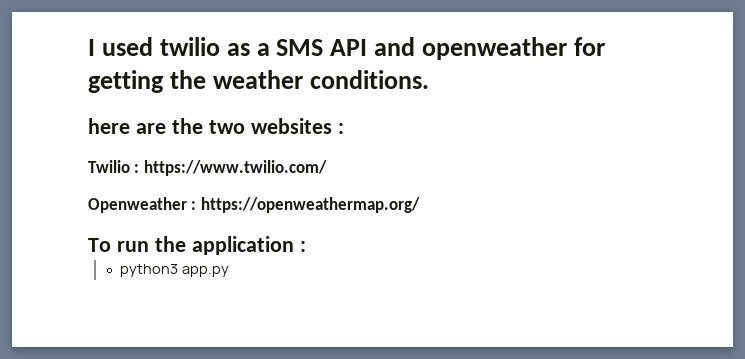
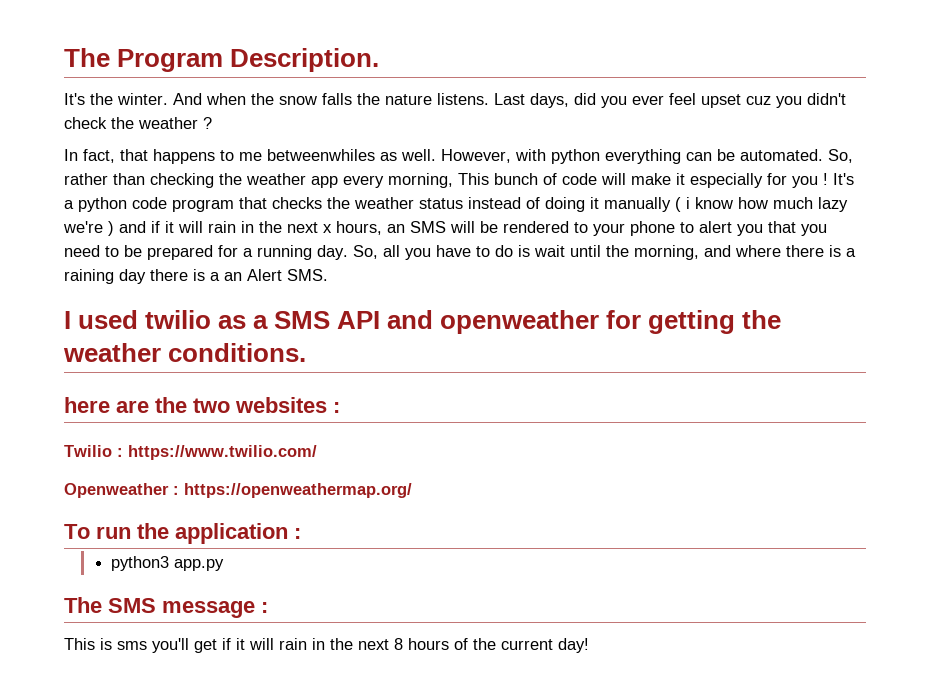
+ The Program Description.
+ It's the winter. And when the snow falls the nature listens. Last days, did you ever feel upset cuz you didn't check the weather ?
+ In fact, that happens to me betweenwhiles as well. However, with python everything can be automated. So, rather than checking the weather app every morning, This bunch of code will make it especially for you ! It's a python code program that checks the weather status instead of doing it manually ( i know how much lazy we're ) and if it will rain in the next x hours, an SMS will be rendered to your phone to alert you that you need to be prepared for a running day. So, all you have to do is wait until the morning, and where there is a raining day there is a an Alert SMS.
+ The SMS message :
+ This is sms you'll get if it will rain in the next 8 hours of the current day!

